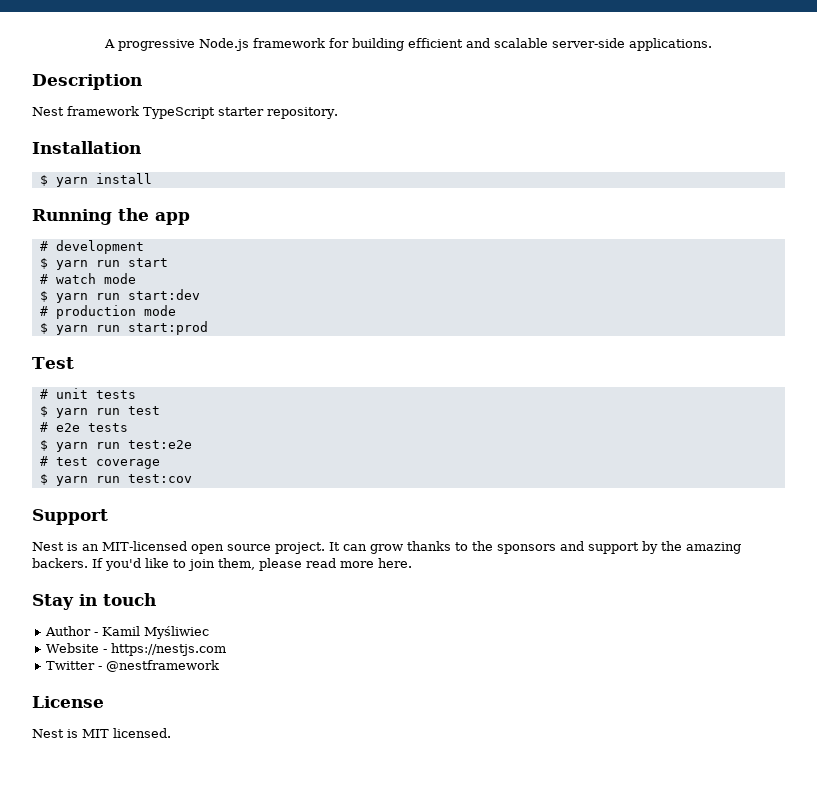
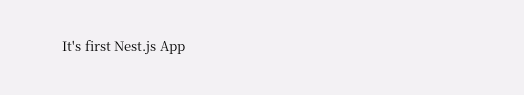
- A progressive Node.js framework for building efficient and scalable server-side applications.
- Description
- Nest framework TypeScript starter repository.
- Installation
- $ yarn install
- Running the app
- # development
- $ yarn run start
- # watch mode
- $ yarn run start:dev
- # production mode
- $ yarn run start:prod
- Test
- # unit tests
- $ yarn run test
- # e2e tests
- $ yarn run test:e2e
- # test coverage
- $ yarn run test:cov
- Support
- Nest is an MIT-licensed open source project. It can grow thanks to the sponsors and support by the amazing backers. If you'd like to join them, please read more here.
- Stay in touch
- Author - Kamil Myśliwiec
- Website - https://nestjs.com
- Twitter - @nestframework
- License
- Nest is MIT licensed.
+ It's first Nest.js App

